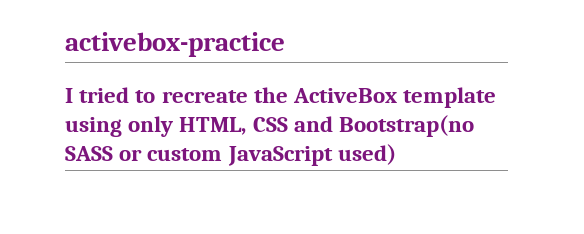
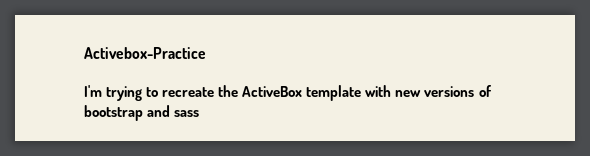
- activebox-practice
- I tried to recreate the ActiveBox template using only HTML, CSS and Bootstrap(no SASS or custom JavaScript used)
+ Activebox-Practice
+ I'm trying to recreate the ActiveBox template with new versions of bootstrap and sass

